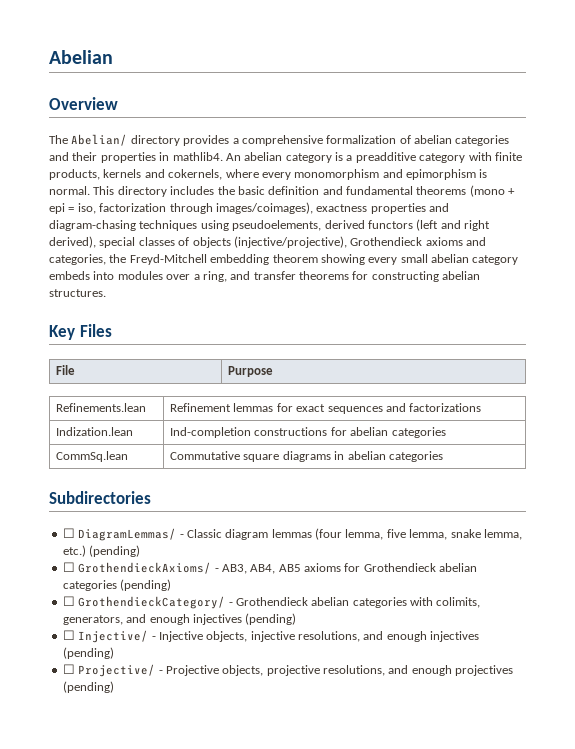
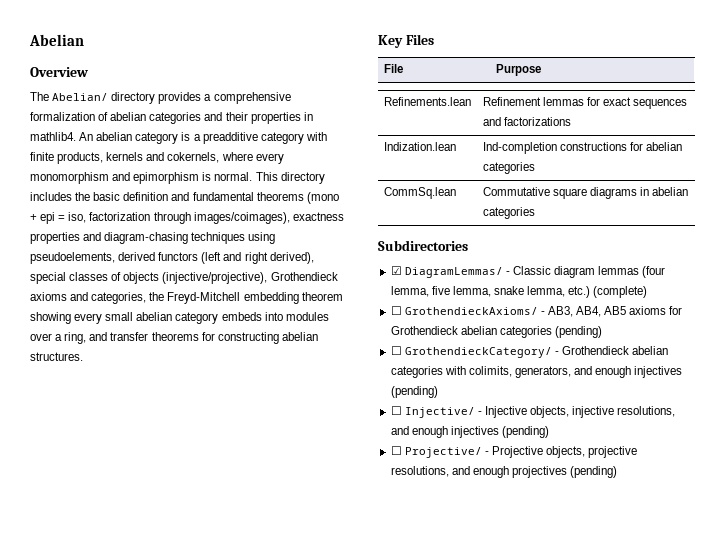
- ☐ DiagramLemmas/ - Classic diagram lemmas (four lemma, five lemma, snake lemma, etc.) (pending)
+ ☑ DiagramLemmas/ - Classic diagram lemmas (four lemma, five lemma, snake lemma, etc.) (complete)

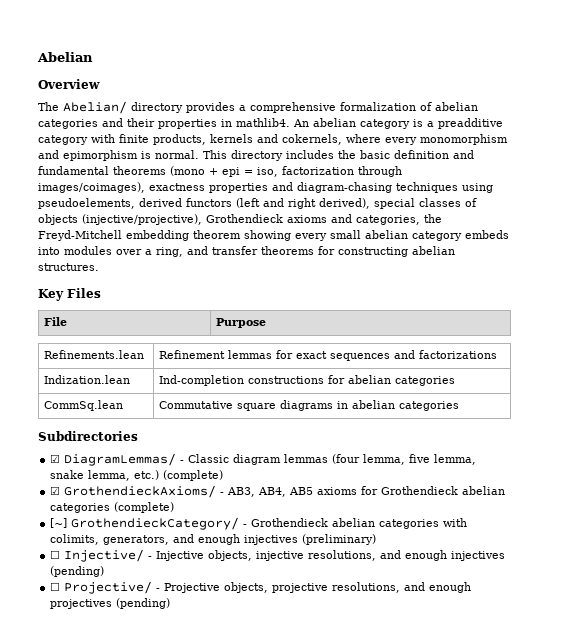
- ☐ GrothendieckAxioms/ - AB3, AB4, AB5 axioms for Grothendieck abelian categories (pending)
- ☐ GrothendieckCategory/ - Grothendieck abelian categories with colimits, generators, and enough injectives (pending)
+ ☑ GrothendieckAxioms/ - AB3, AB4, AB5 axioms for Grothendieck abelian categories (complete)
+ [~] GrothendieckCategory/ - Grothendieck abelian categories with colimits, generators, and enough injectives (preliminary)

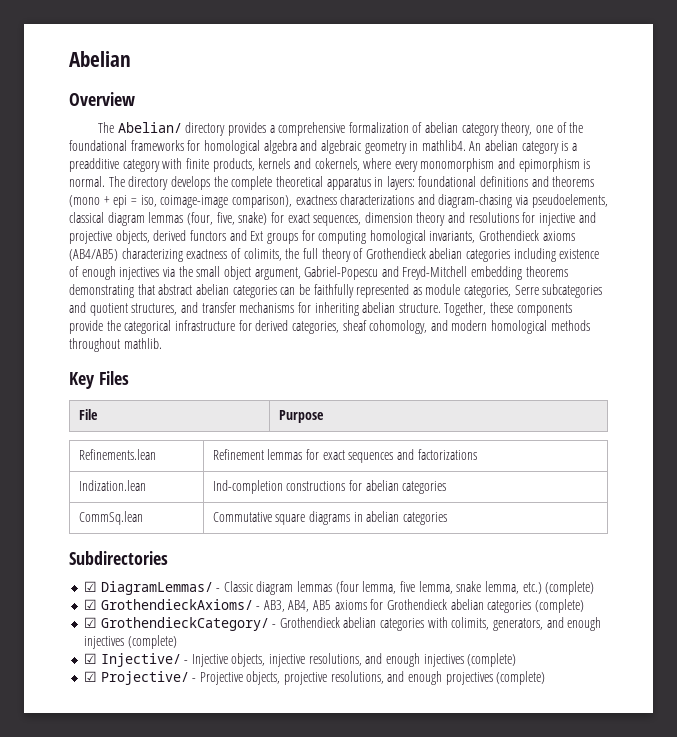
- The Abelian/ directory provides a comprehensive formalization of abelian categories and their properties in mathlib4.
+ The Abelian/ directory provides a comprehensive formalization of abelian category theory, one of the foundational frameworks for homological algebra and algebraic geometry in mathlib4.
- This directory includes the basic definition and fundamental theorems (mono + epi = iso, factorization through images/coimages), exactness properties and diagram-chasing techniques using pseudoelements, derived functors (left and right derived), special classes of objects (injective/projective), Grothendieck axioms and categories, the Freyd-Mitchell embedding theorem showing every small abelian category embeds into modules over a ring, and transfer theorems for constructing abelian structures.
+ The directory develops the complete theoretical apparatus in layers: foundational definitions and theorems (mono + epi = iso, coimage-image comparison), exactness characterizations and diagram-chasing via pseudoelements, classical diagram lemmas (four, five, snake) for exact sequences, dimension theory and resolutions for injective and projective objects, derived functors and Ext groups for computing homological invariants, Grothendieck axioms (AB4/AB5) characterizing exactness of colimits, the full theory of Grothendieck abelian categories including existence of enough injectives via the small object argument, Gabriel-Popescu and Freyd-Mitchell embedding theorems demonstrating that abstract abelian categories can be faithfully represented as module categories, Serre subcategories and quotient structures, and transfer mechanisms for inheriting abelian structure. Together, these components provide the categorical infrastructure for derived categories, sheaf cohomology, and modern homological methods throughout mathlib.
- [~] GrothendieckCategory/ - Grothendieck abelian categories with colimits, generators, and enough injectives (preliminary)
- ☐ Injective/ - Injective objects, injective resolutions, and enough injectives (pending)
- ☐ Projective/ - Projective objects, projective resolutions, and enough projectives (pending)
+ ☑ GrothendieckCategory/ - Grothendieck abelian categories with colimits, generators, and enough injectives (complete)
+ ☑ Injective/ - Injective objects, injective resolutions, and enough injectives (complete)
+ ☑ Projective/ - Projective objects, projective resolutions, and enough projectives (complete)

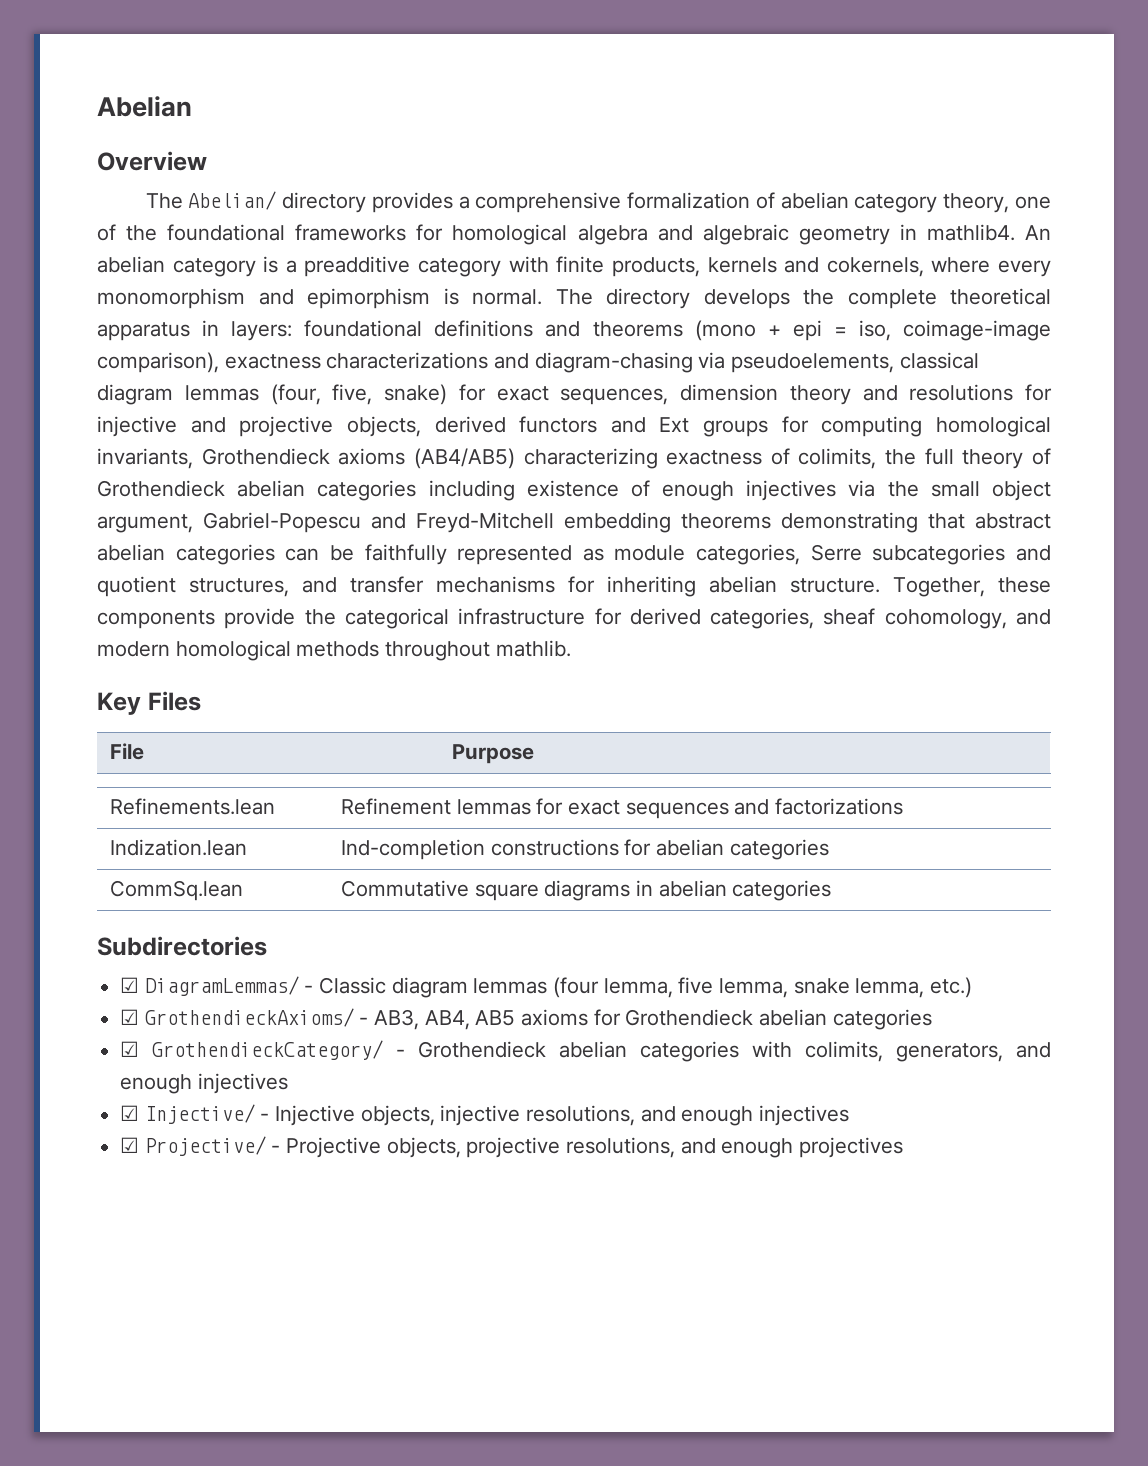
- ☑ DiagramLemmas/ - Classic diagram lemmas (four lemma, five lemma, snake lemma, etc.) (complete)
+ ☑ DiagramLemmas/ - Classic diagram lemmas (four lemma, five lemma, snake lemma, etc.)
- ☑ GrothendieckAxioms/ - AB3, AB4, AB5 axioms for Grothendieck abelian categories (complete)
+ ☑ GrothendieckAxioms/ - AB3, AB4, AB5 axioms for Grothendieck abelian categories
- ☑ GrothendieckCategory/ - Grothendieck abelian categories with colimits, generators, and enough injectives (complete)
+ ☑ GrothendieckCategory/ - Grothendieck abelian categories with colimits, generators, and enough injectives
- ☑ Injective/ - Injective objects, injective resolutions, and enough injectives (complete)
+ ☑ Injective/ - Injective objects, injective resolutions, and enough injectives
- ☑ Projective/ - Projective objects, projective resolutions, and enough projectives (complete)
+ ☑ Projective/ - Projective objects, projective resolutions, and enough projectives

